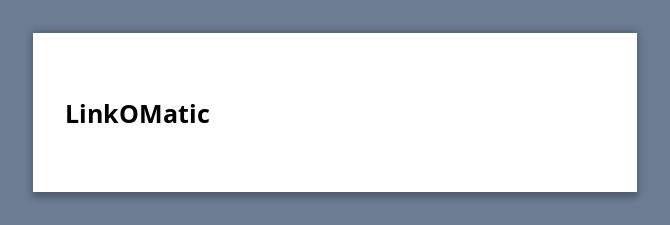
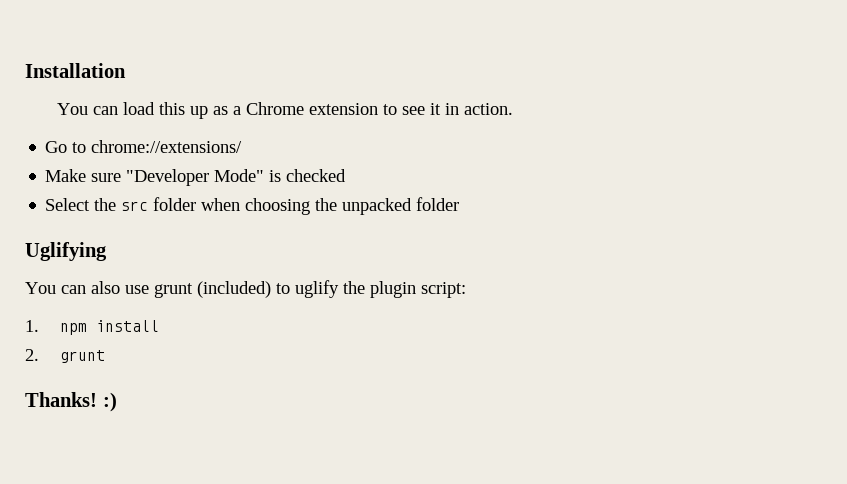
- LinkOMatic
+ Installation
+ You can load this up as a Chrome extension to see it in action.
+ Go to chrome://extensions/
+ Make sure "Developer Mode" is checked
+ Select the src folder when choosing the unpacked folder
+ Uglifying
+ You can also use grunt (included) to uglify the plugin script:
+ 1. npm install
+ 2. grunt
+ Thanks! :)

